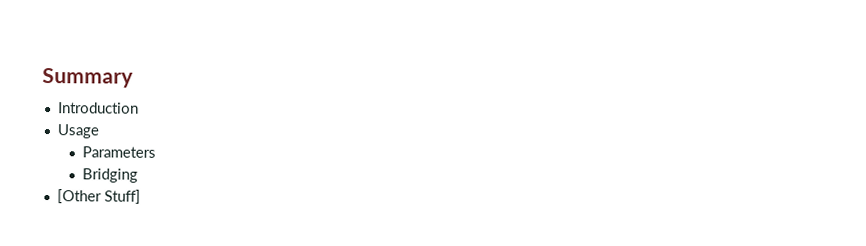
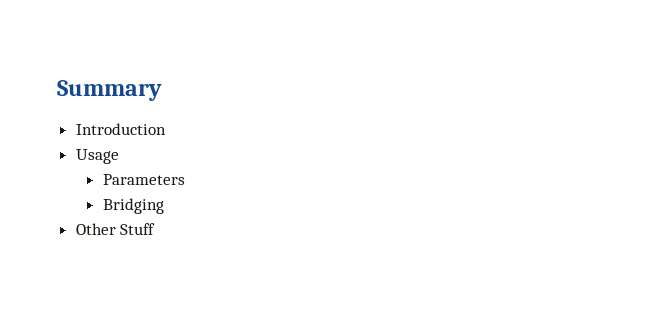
- [Other Stuff]
+ Other Stuff

